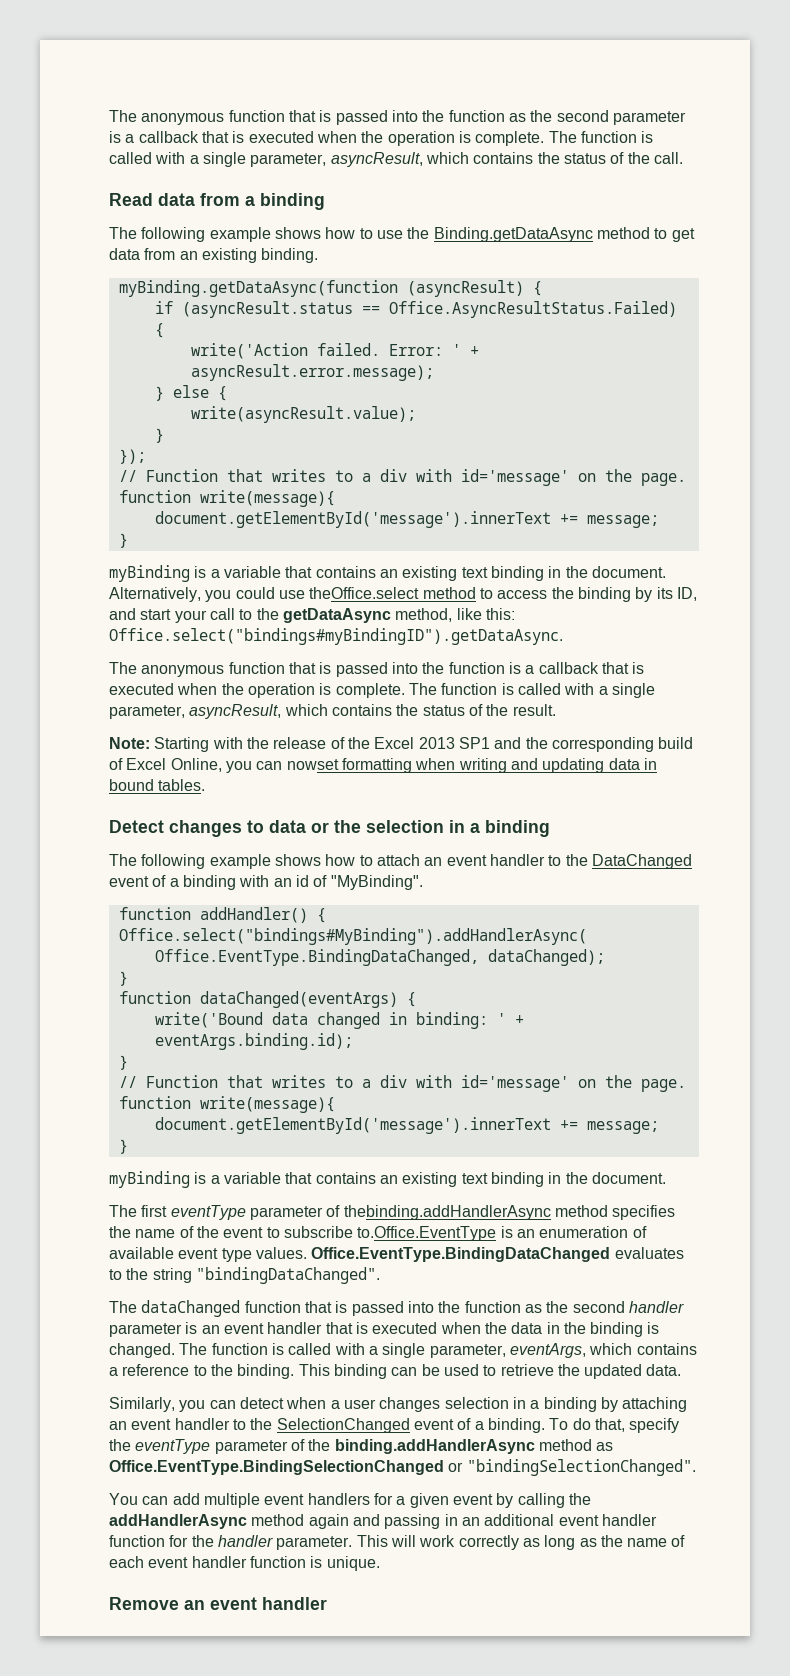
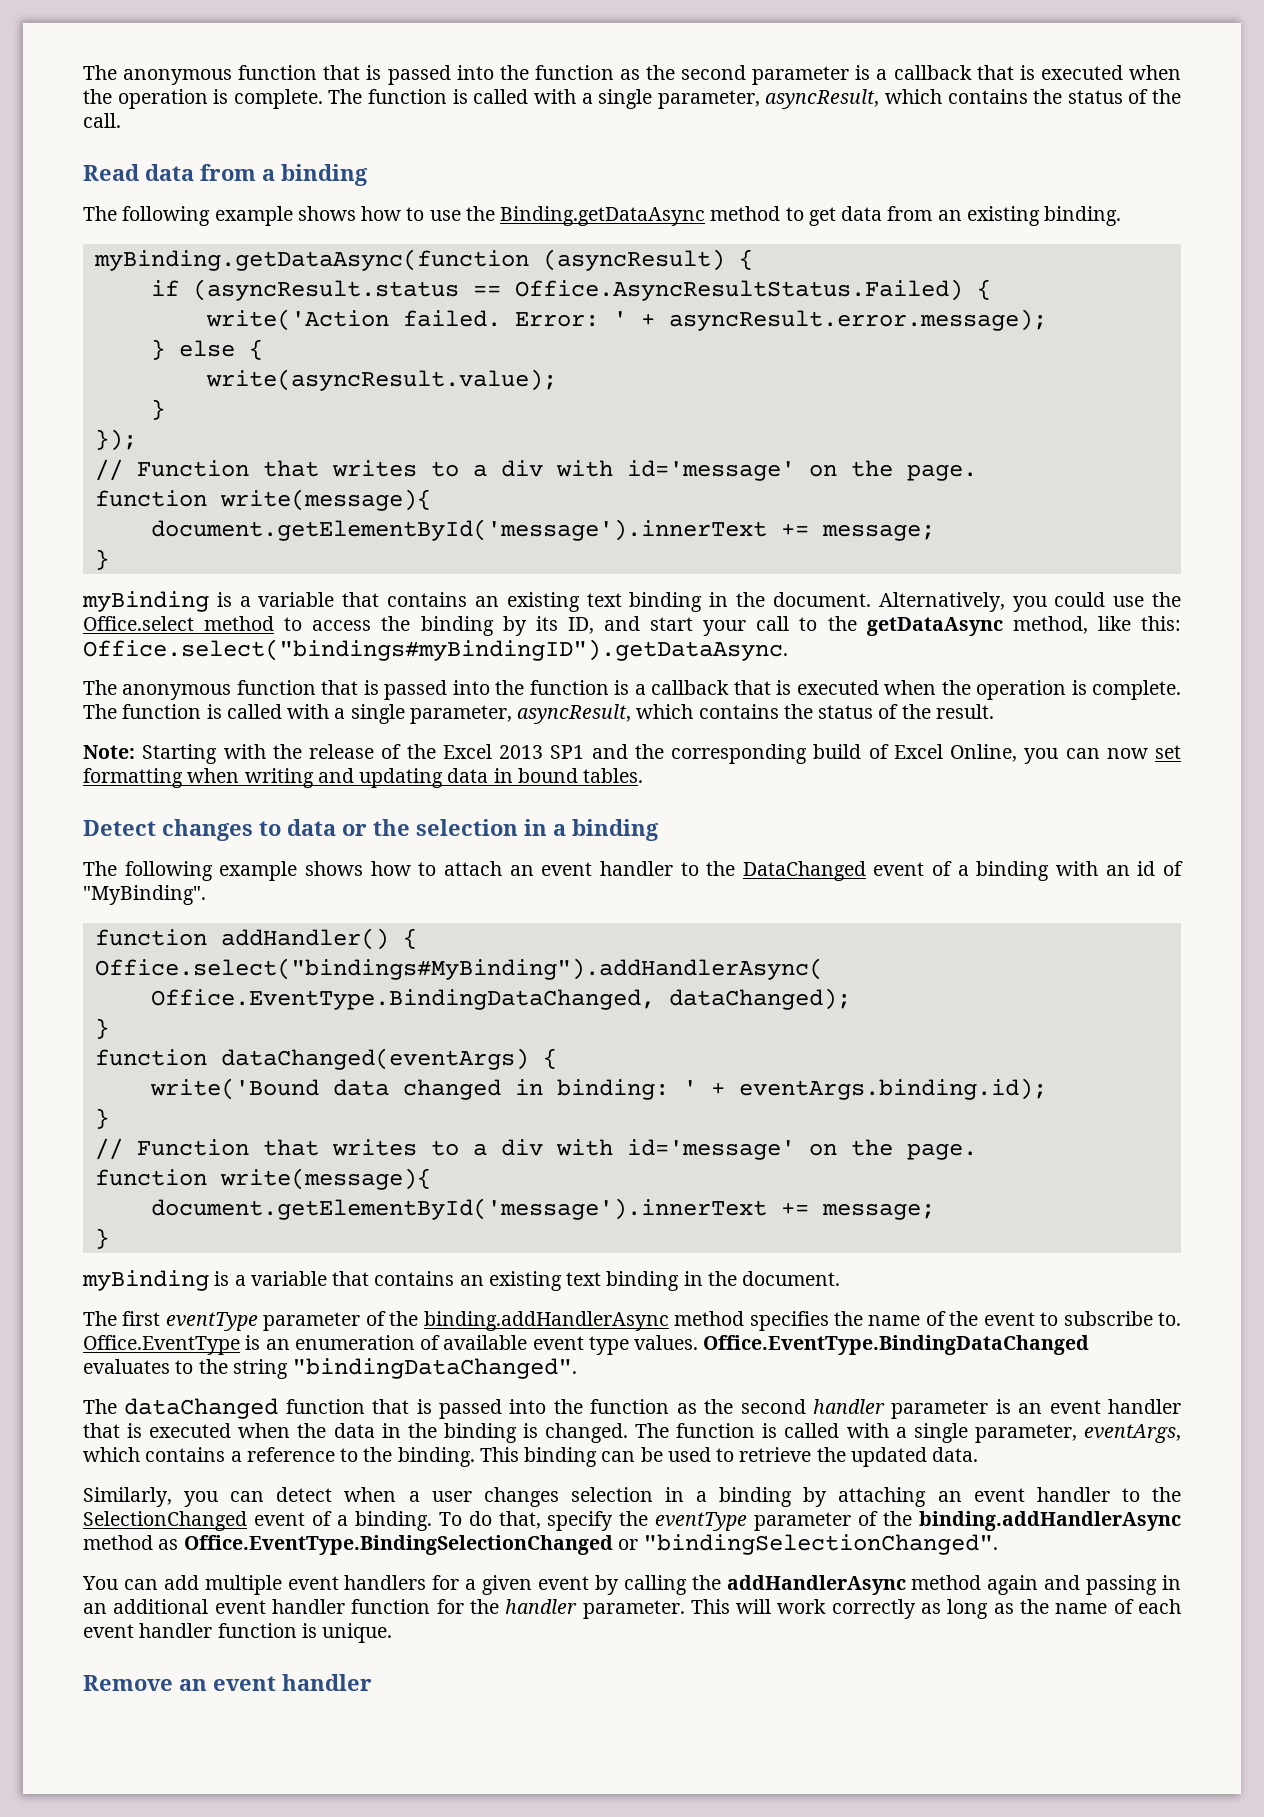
- Alternatively, you could use theOffice.select method to access the binding by its ID, and start your call to the getDataAsync method, like this: Office.select("bindings#myBindingID").getDataAsync.
+ Alternatively, you could use the Office.select method to access the binding by its ID, and start your call to the getDataAsync method, like this: Office.select("bindings#myBindingID").getDataAsync.
- Note: Starting with the release of the Excel 2013 SP1 and the corresponding build of Excel Online, you can nowset formatting when writing and updating data in bound tables.
+ Note: Starting with the release of the Excel 2013 SP1 and the corresponding build of Excel Online, you can now set formatting when writing and updating data in bound tables.
- The first eventType parameter of thebinding.addHandlerAsync method specifies the name of the event to subscribe to.Office.EventType is an enumeration of available event type values.
+ The first eventType parameter of the binding.addHandlerAsync method specifies the name of the event to subscribe to. Office.EventType is an enumeration of available event type values.

